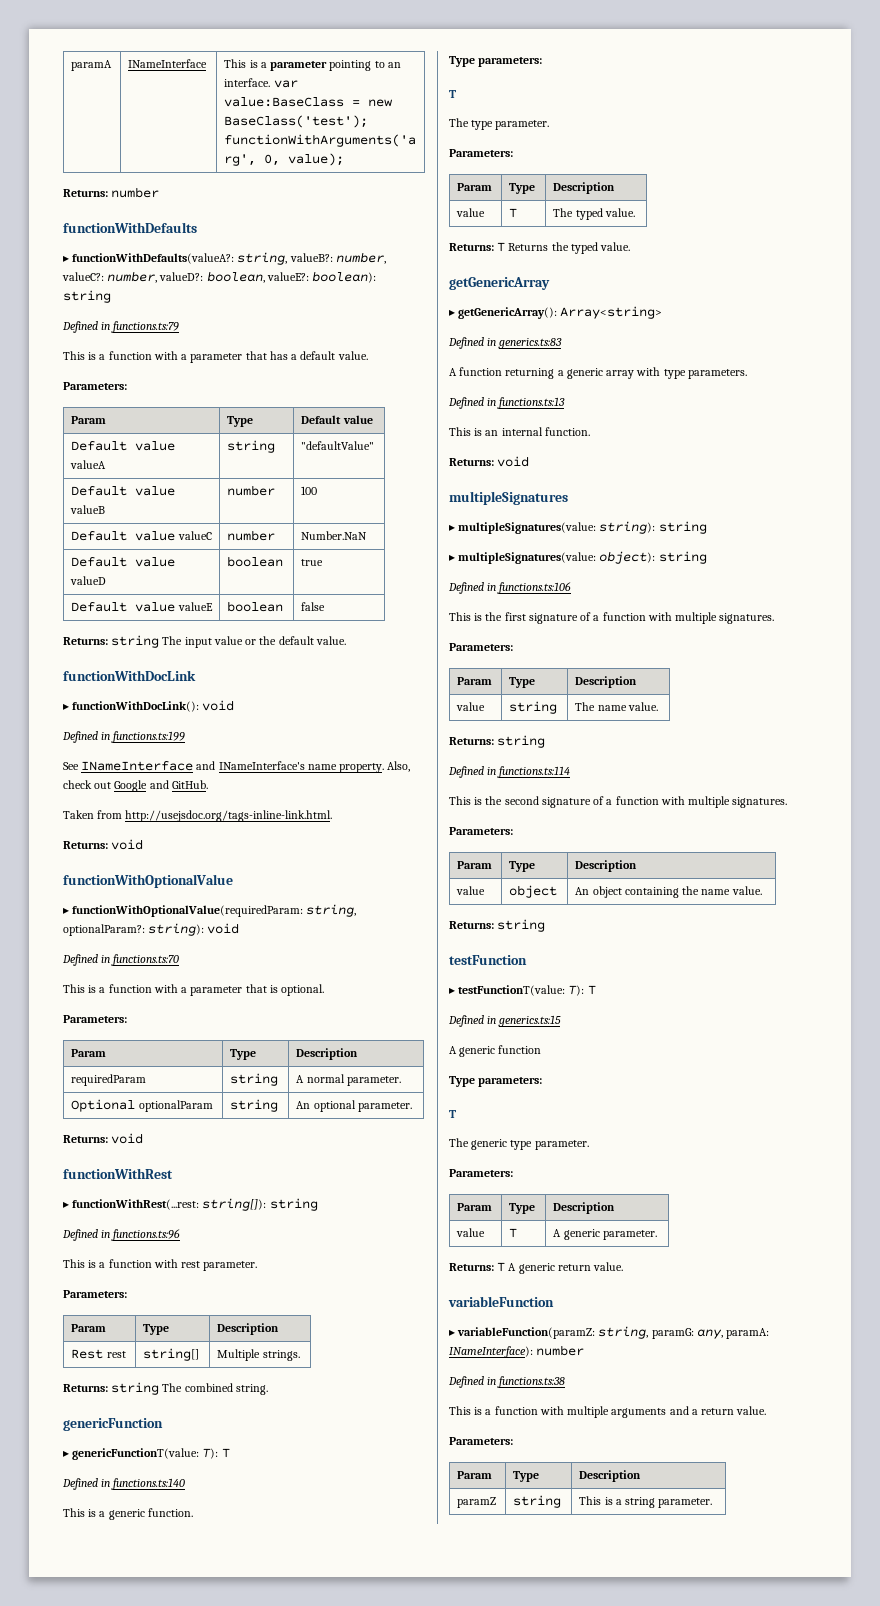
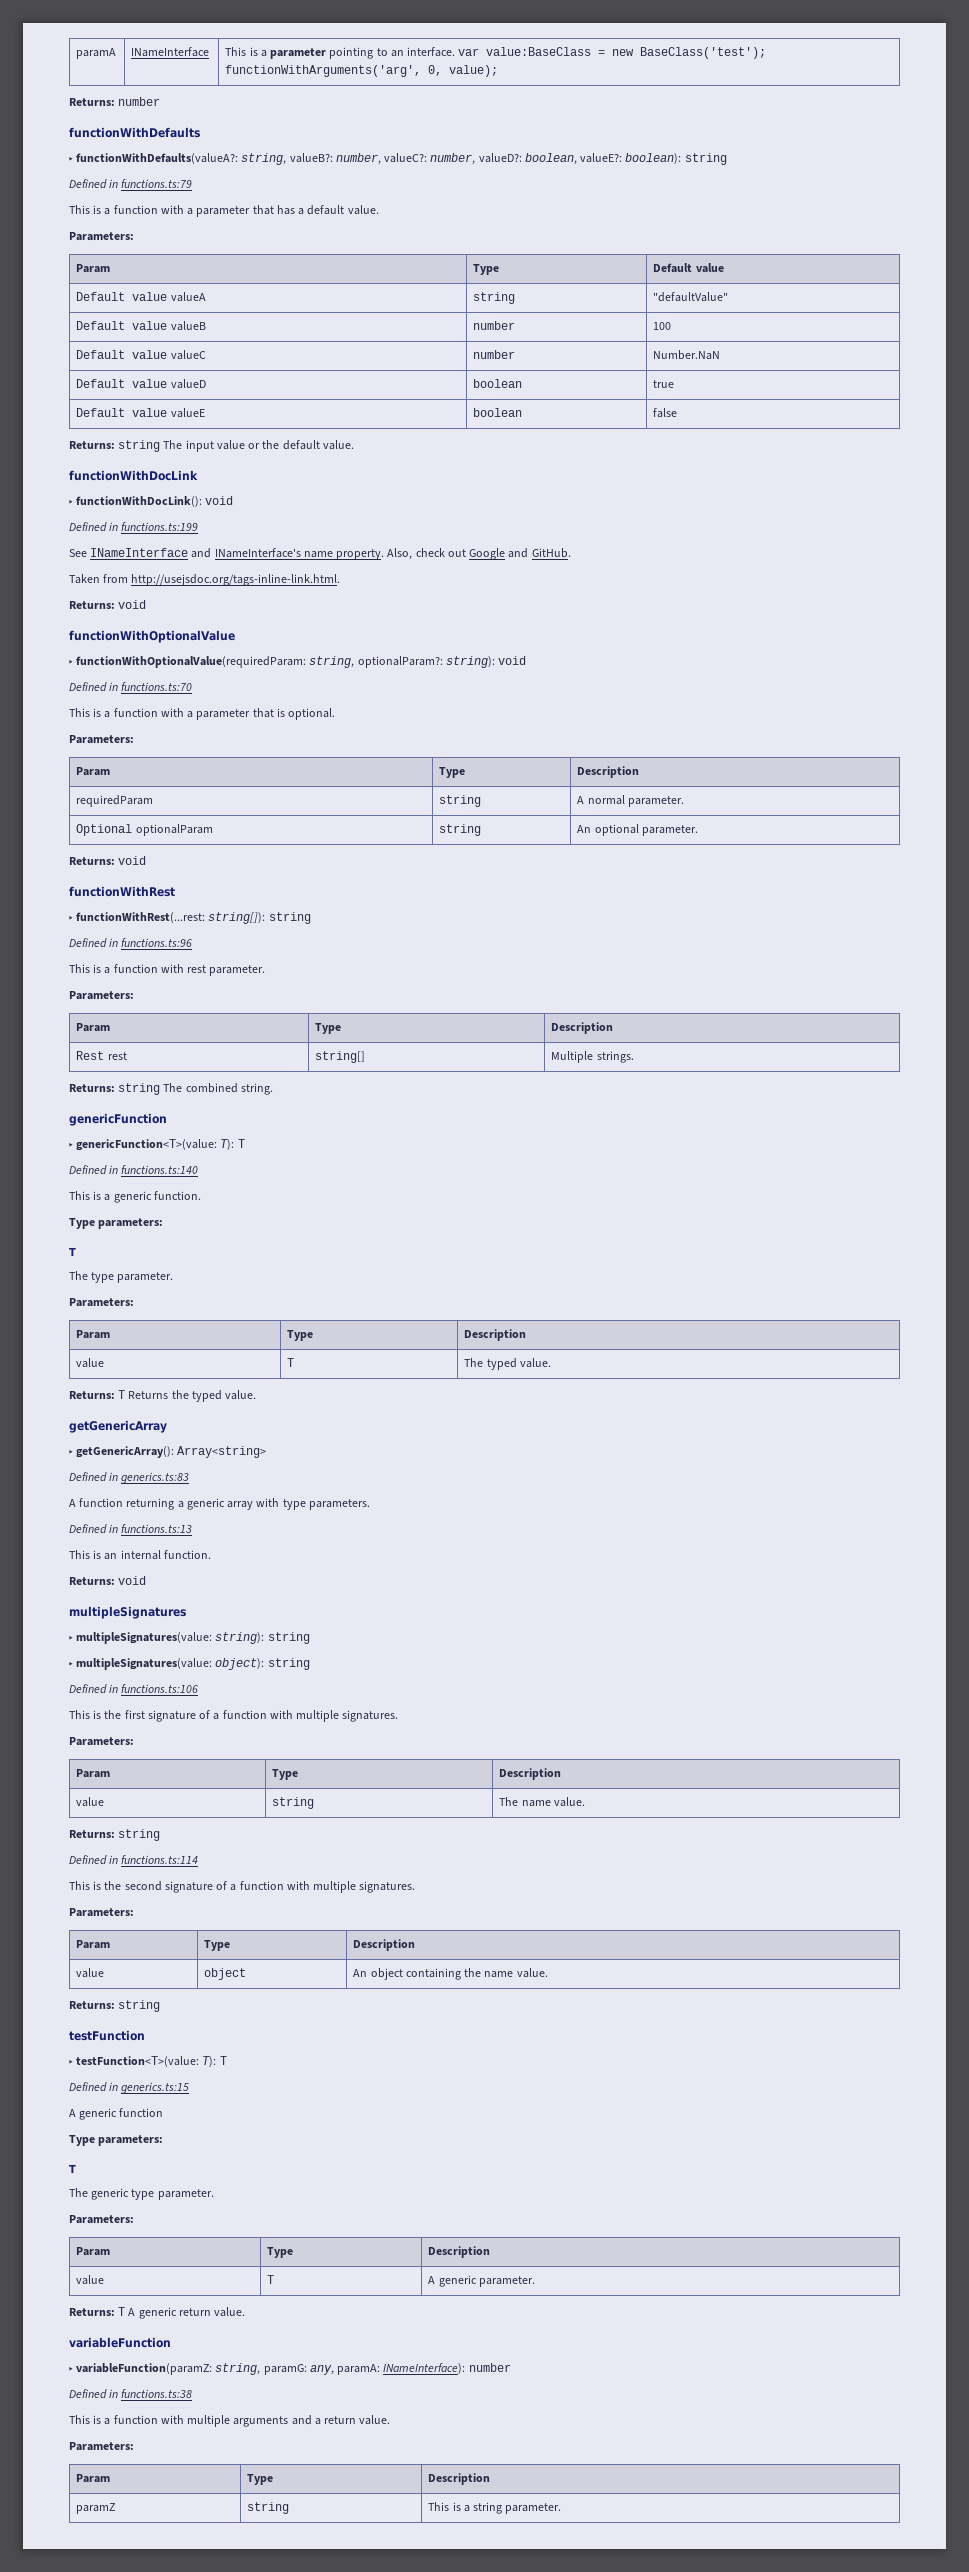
- ▸ genericFunctionT(value: T): T
+ ▸ genericFunction<T>(value: T): T
- ▸ testFunctionT(value: T): T
+ ▸ testFunction<T>(value: T): T

